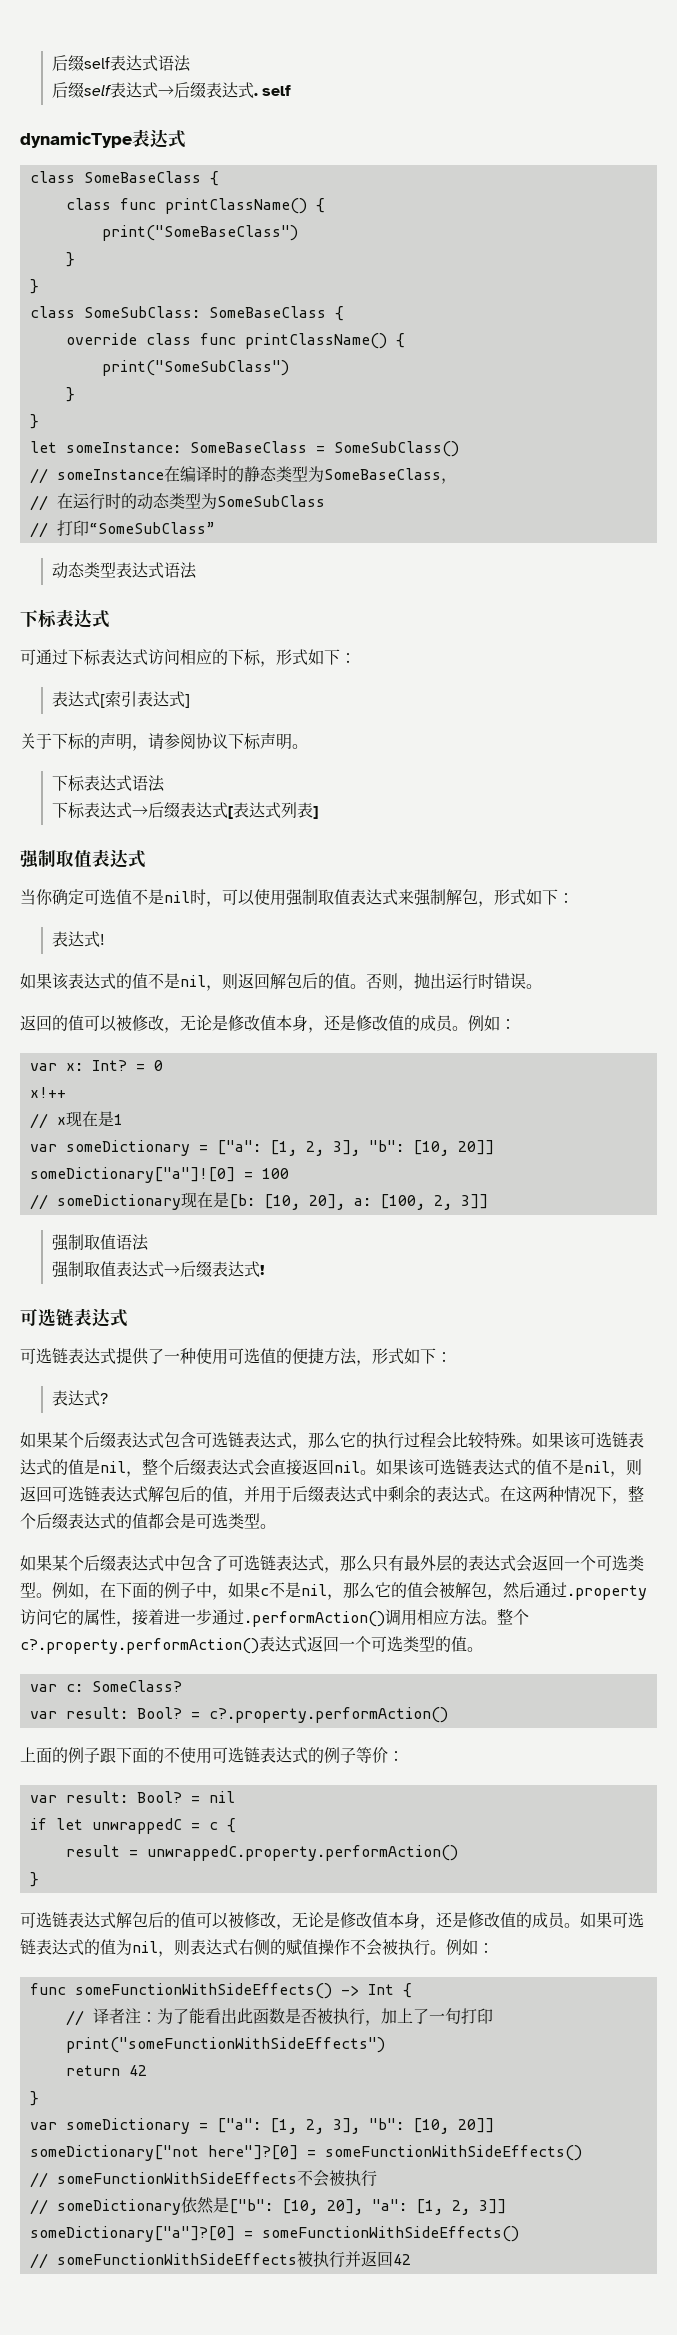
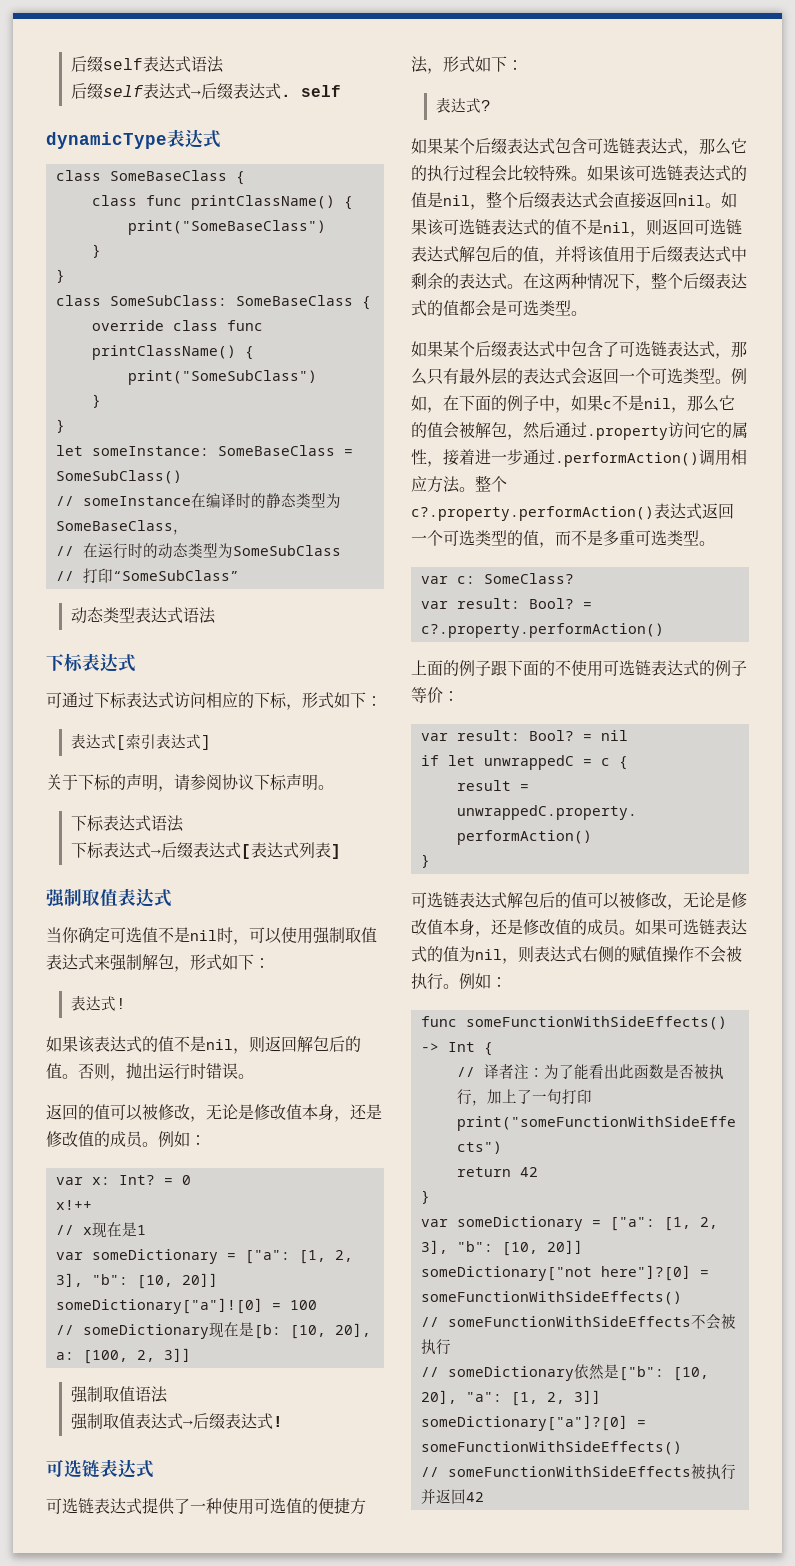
- 如果该可选链表达式的值不是nil，则返回可选链表达式解包后的值，并用于后缀表达式中剩余的表达式。
+ 如果该可选链表达式的值不是nil，则返回可选链表达式解包后的值，并将该值用于后缀表达式中剩余的表达式。
- 整个c?.property.performAction()表达式返回一个可选类型的值。
+ 整个c?.property.performAction()表达式返回一个可选类型的值，而不是多重可选类型。

